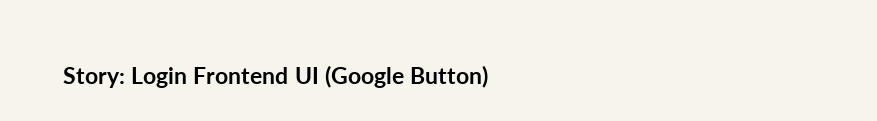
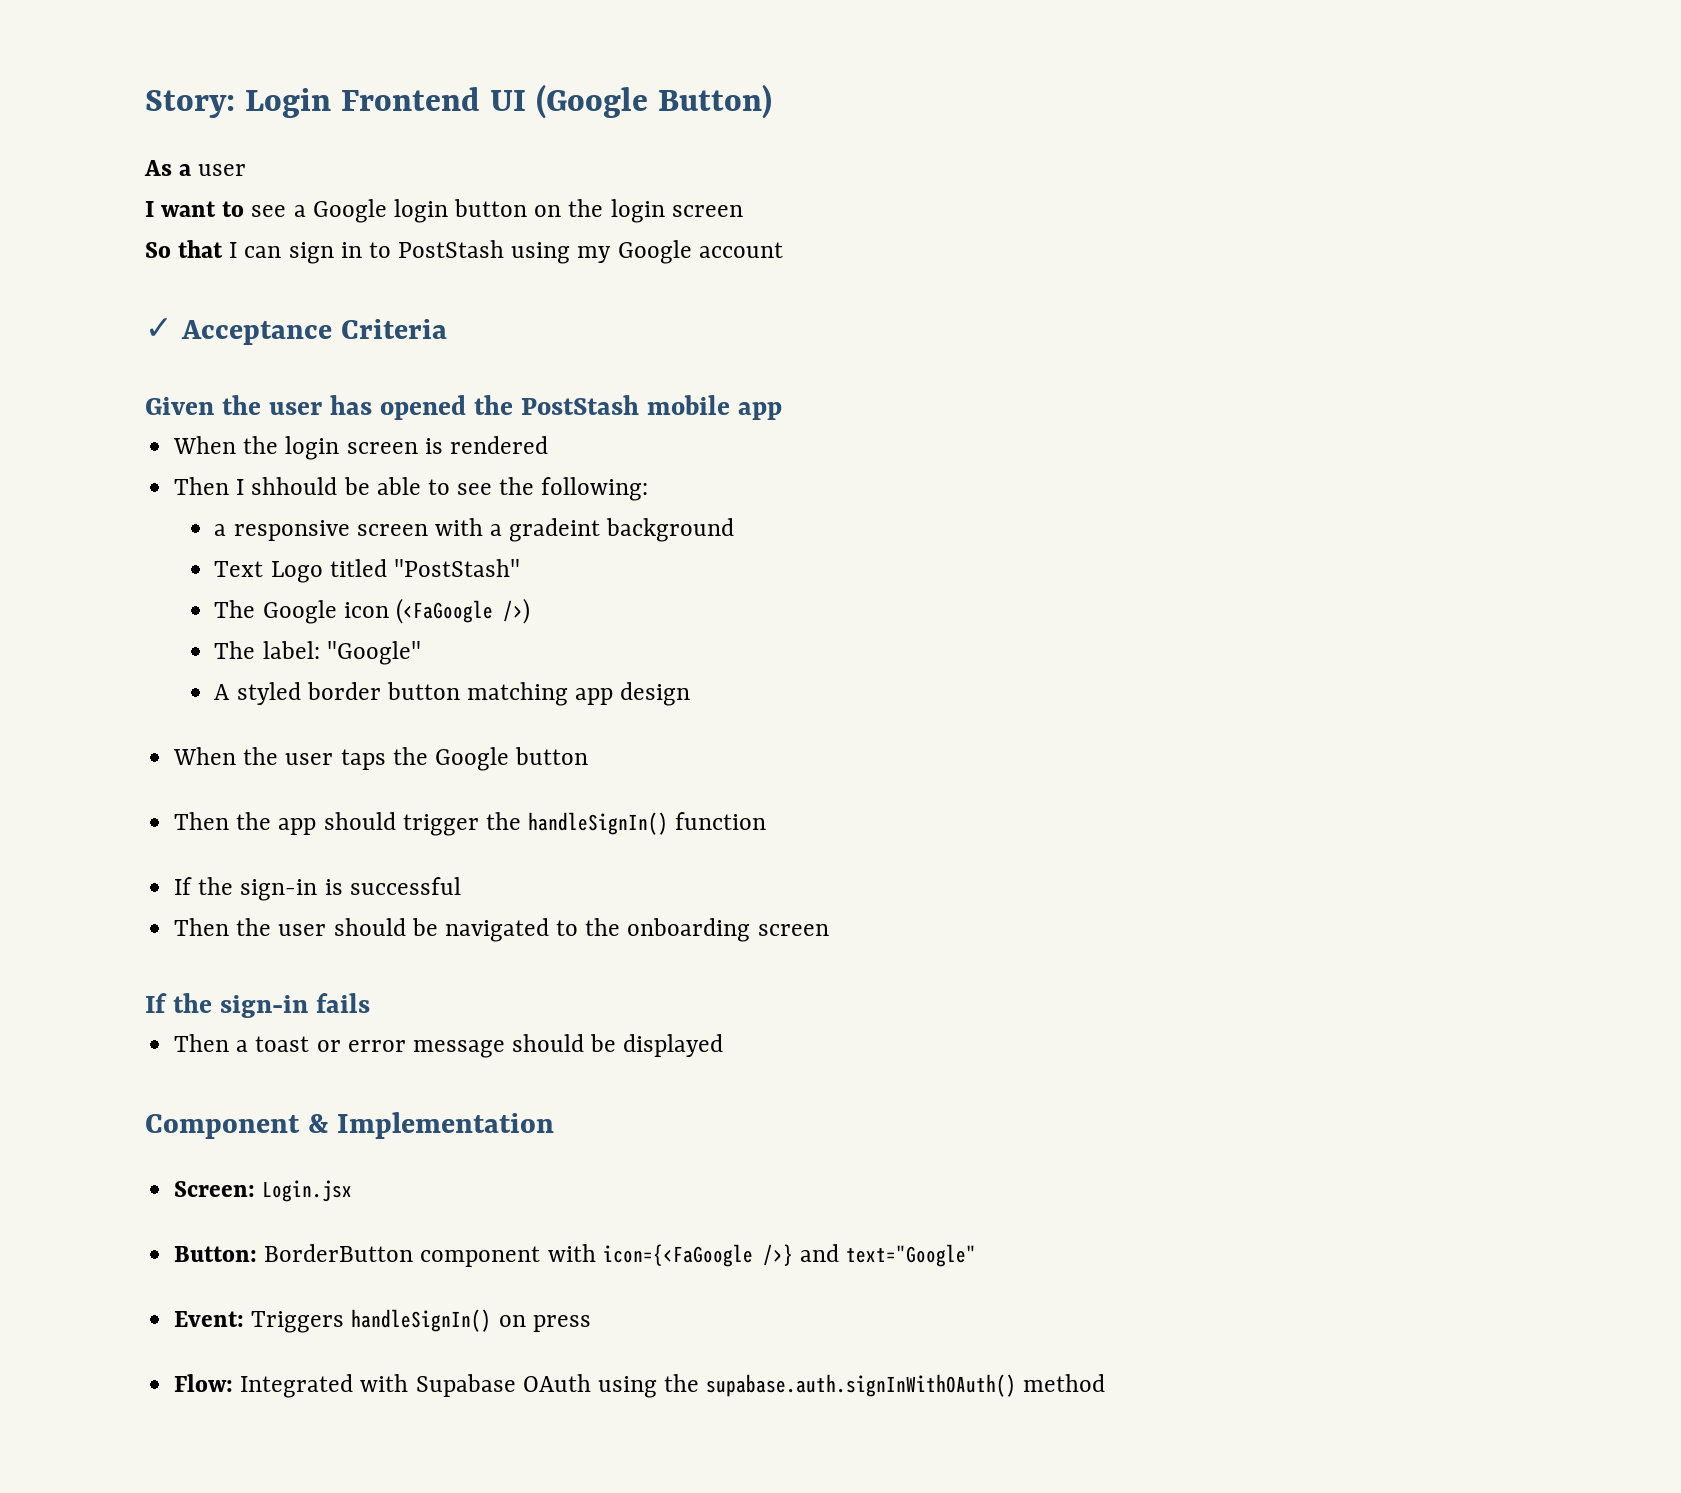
+ As a user
+ I want to see a Google login button on the login screen
+ So that I can sign in to PostStash using my Google account
+ ✓ Acceptance Criteria
+ Given the user has opened the PostStash mobile app
+ When the login screen is rendered
+ Then I shhould be able to see the following:
+ a responsive screen with a gradeint background
+ Text Logo titled "PostStash"
+ The Google icon (<FaGoogle />)
+ The label: "Google"
+ A styled border button matching app design
+ When the user taps the Google button
+ Then the app should trigger the handleSignIn() function
+ If the sign-in is successful
+ Then the user should be navigated to the onboarding screen
+ If the sign-in fails
+ Then a toast or error message should be displayed
+ Component & Implementation
+ Screen: Login.jsx
+ Button: BorderButton component with icon={<FaGoogle />} and text="Google"
+ Event: Triggers handleSignIn() on press
+ Flow: Integrated with Supabase OAuth using the supabase.auth.signInWithOAuth() method

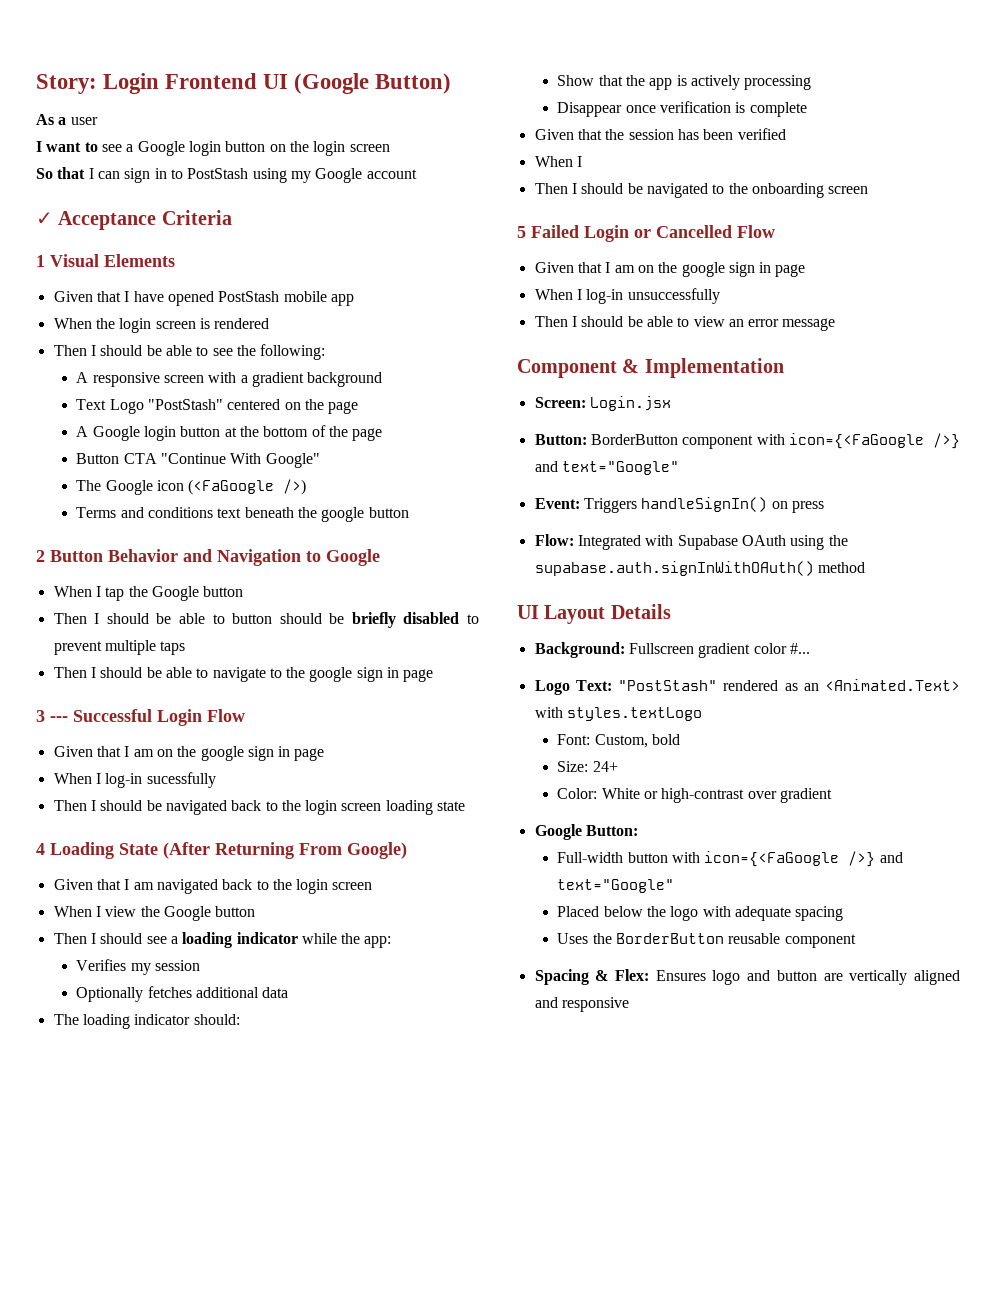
- Given the user has opened the PostStash mobile app
+ 1 Visual Elements
+ Given that I have opened PostStash mobile app
- Then I shhould be able to see the following:
+ Then I should be able to see the following:
- a responsive screen with a gradeint background
+ A responsive screen with a gradient background
- Text Logo titled "PostStash"
+ Text Logo "PostStash" centered on the page
+ A Google login button at the bottom of the page
+ Button CTA "Continue With Google"
- The label: "Google"
- A styled border button matching app design
- When the user taps the Google button
- Then the app should trigger the handleSignIn() function
- If the sign-in is successful
- Then the user should be navigated to the onboarding screen
+ Terms and conditions text beneath the google button
+ 2 Button Behavior and Navigation to Google
+ When I tap the Google button
+ Then I should be able to button should be briefly disabled to prevent multiple taps
+ Then I should be able to navigate to the google sign in page
+ 3 --- Successful Login Flow
+ Given that I am on the google sign in page
+ When I log-in sucessfully
+ Then I should be navigated back to the login screen loading state
+ 4 Loading State (After Returning From Google)
+ Given that I am navigated back to the login screen
+ When I view the Google button
+ Then I should see a loading indicator while the app:
+ Verifies my session
+ Optionally fetches additional data
+ The loading indicator should:
+ Show that the app is actively processing
+ Disappear once verification is complete
+ Given that the session has been verified
+ When I
+ Then I should be navigated to the onboarding screen
- If the sign-in fails
- Then a toast or error message should be displayed
+ 5 Failed Login or Cancelled Flow
+ Given that I am on the google sign in page
+ When I log-in unsuccessfully
+ Then I should be able to view an error message
+ UI Layout Details
+ Background: Fullscreen gradient color #...
+ Logo Text: "PostStash" rendered as an <Animated.Text> with styles.textLogo
+ Font: Custom, bold
+ Size: 24+
+ Color: White or high-contrast over gradient
+ Google Button:
+ Full-width button with icon={<FaGoogle />} and text="Google"
+ Placed below the logo with adequate spacing
+ Uses the BorderButton reusable component
+ Spacing & Flex: Ensures logo and button are vertically aligned and responsive

